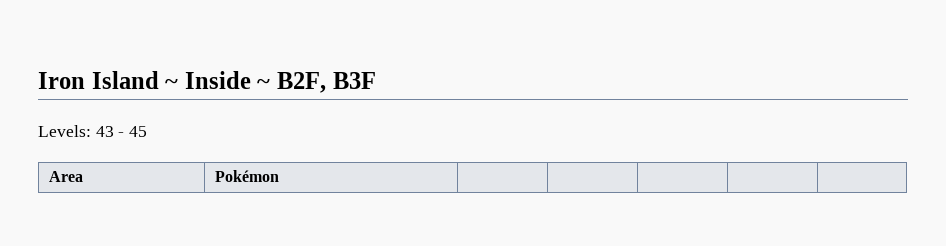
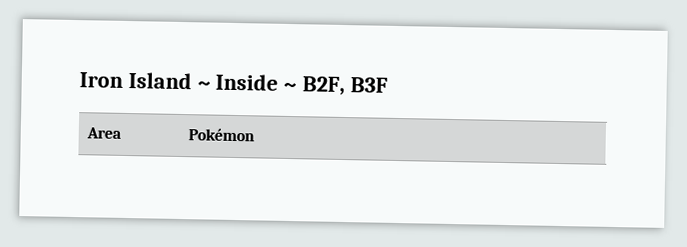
- Levels: 43 - 45

